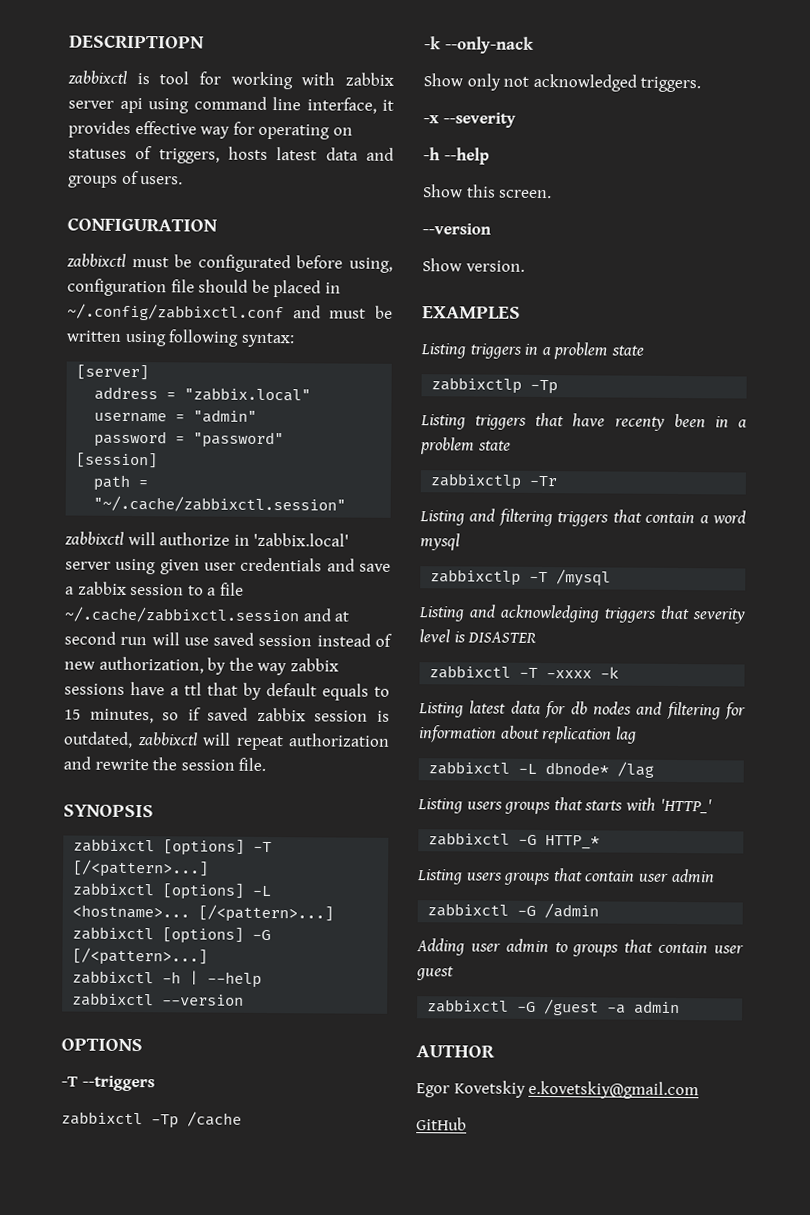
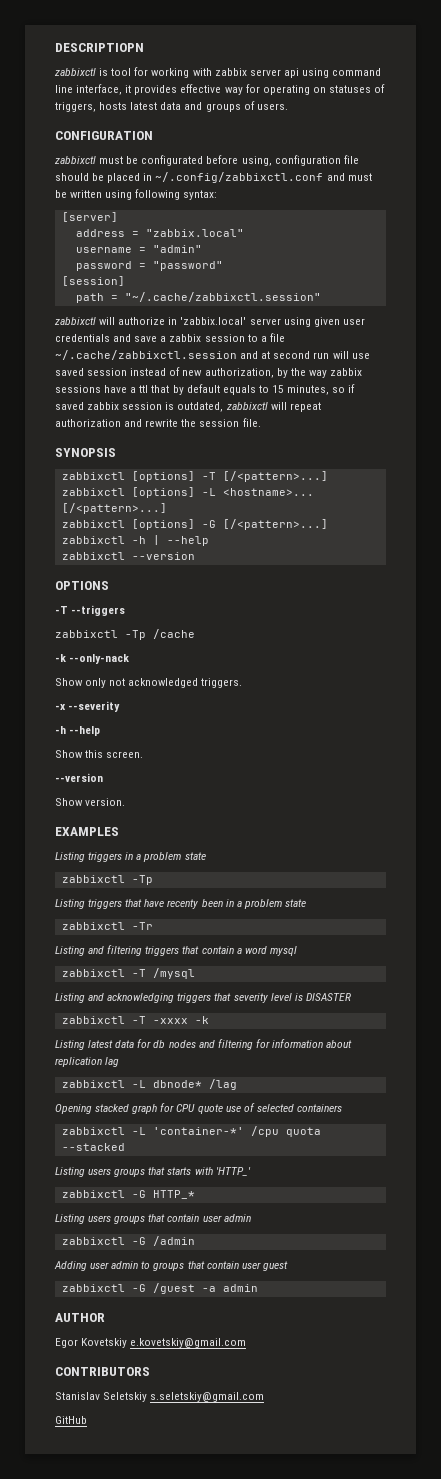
  Listing triggers in a problem state
- zabbixctlp -Tp
+ zabbixctl -Tp
- zabbixctlp -Tr
+ zabbixctl -Tr
- zabbixctlp -T /mysql
+ zabbixctl -T /mysql
+ Opening stacked graph for CPU quote use of selected containers
+ zabbixctl -L 'container-*' /cpu quota --stacked
+ CONTRIBUTORS
+ Stanislav Seletskiy s.seletskiy@gmail.com

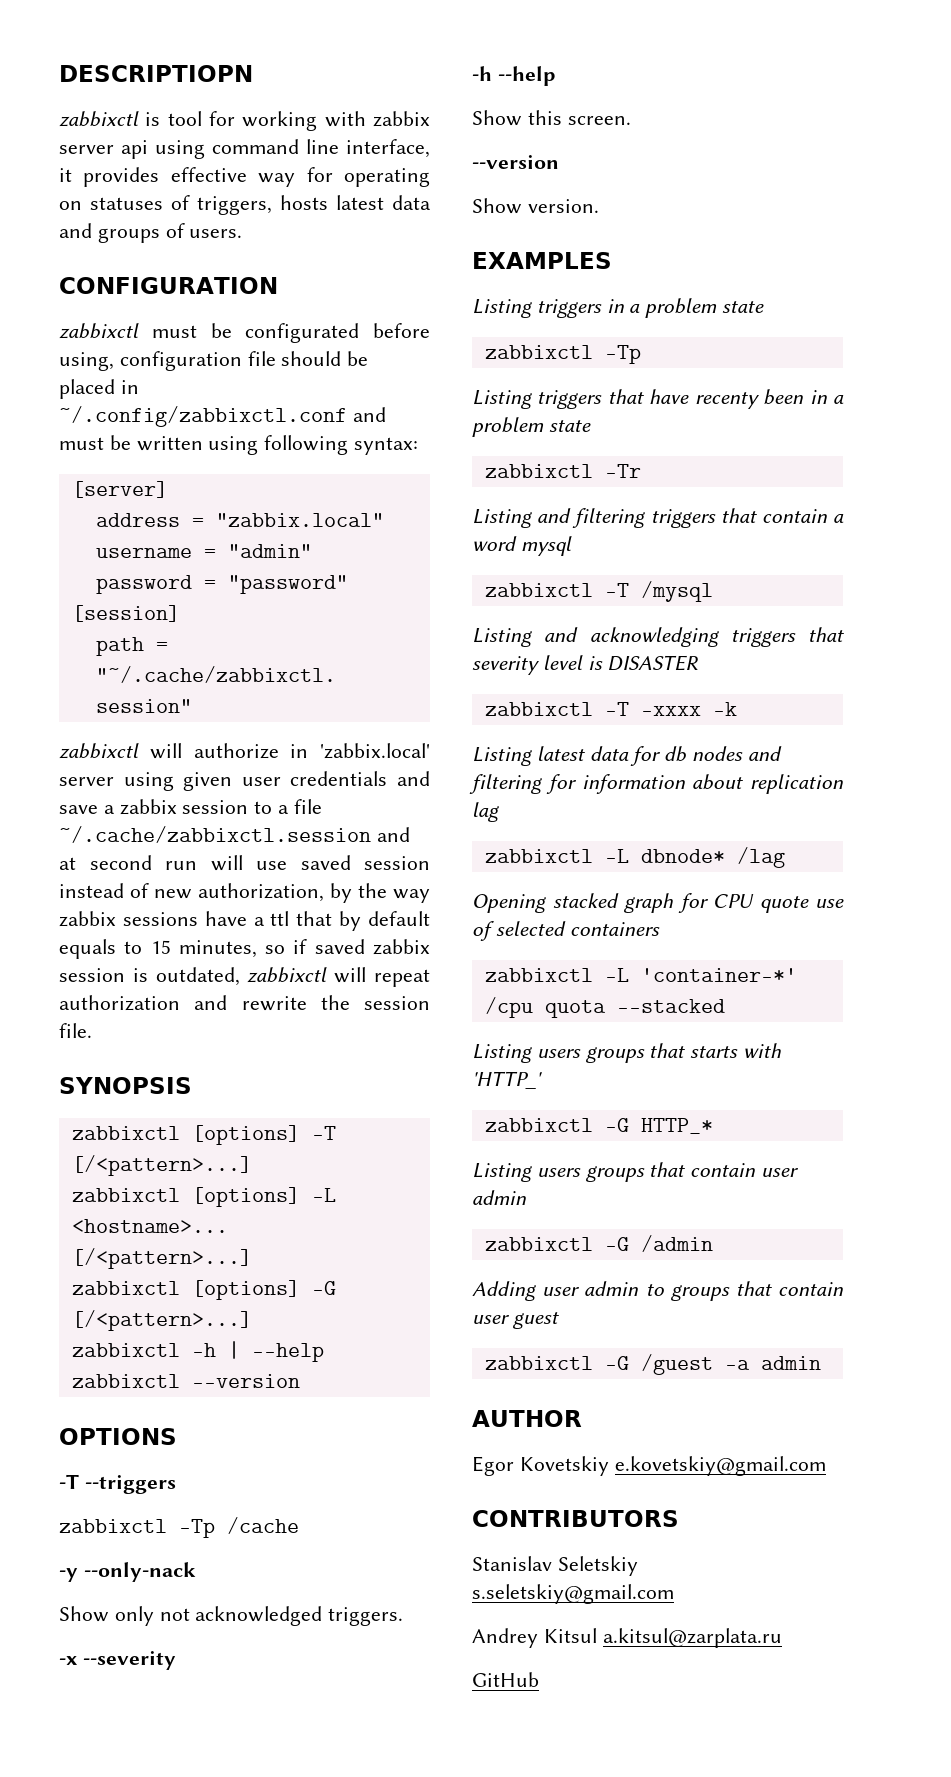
- -k --only-nack
+ -y --only-nack
+ Andrey Kitsul a.kitsul@zarplata.ru

